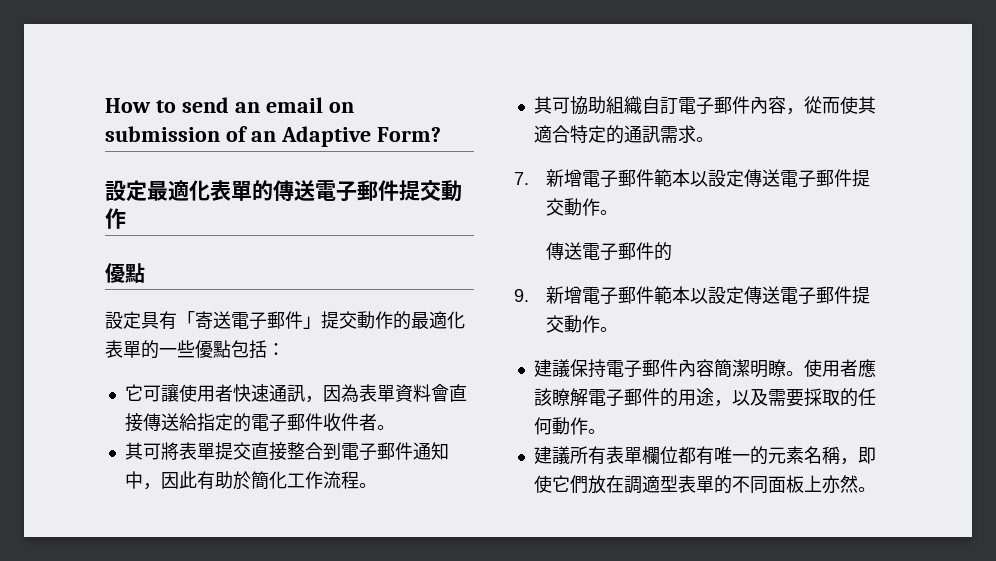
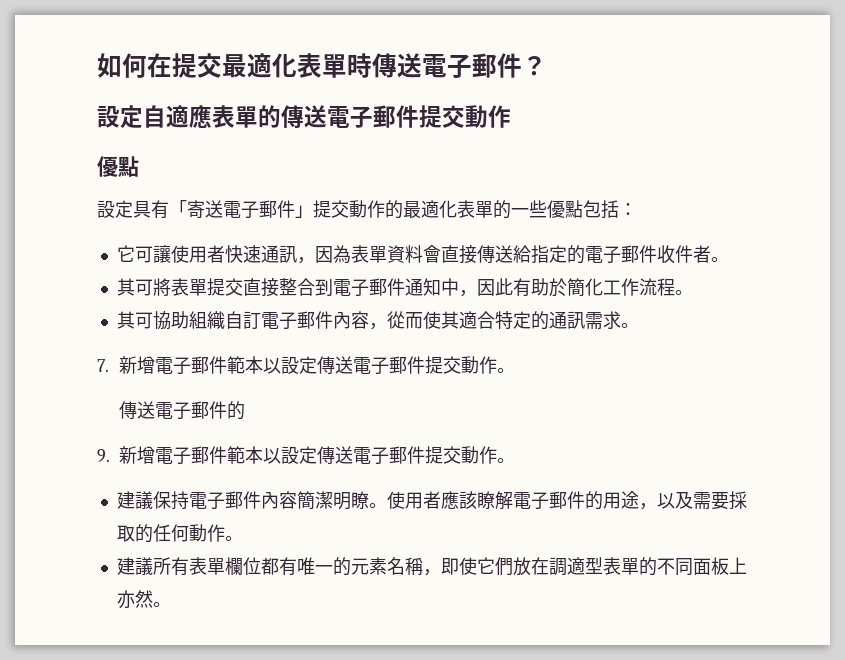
- How to send an email on submission of an Adaptive Form?
- 設定最適化表單的傳送電子郵件提交動作
+ 如何在提交最適化表單時傳送電子郵件？
+ 設定自適應表單的傳送電子郵件提交動作

